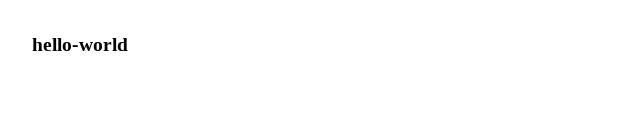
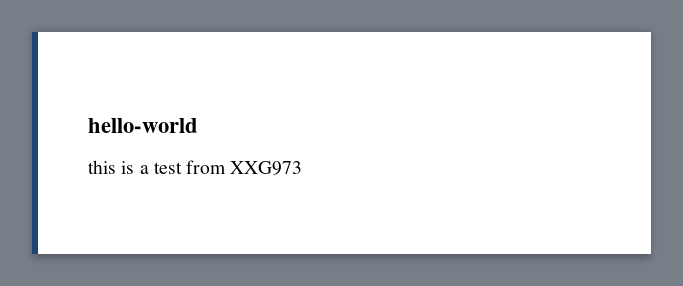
+ this is a test from XXG973

